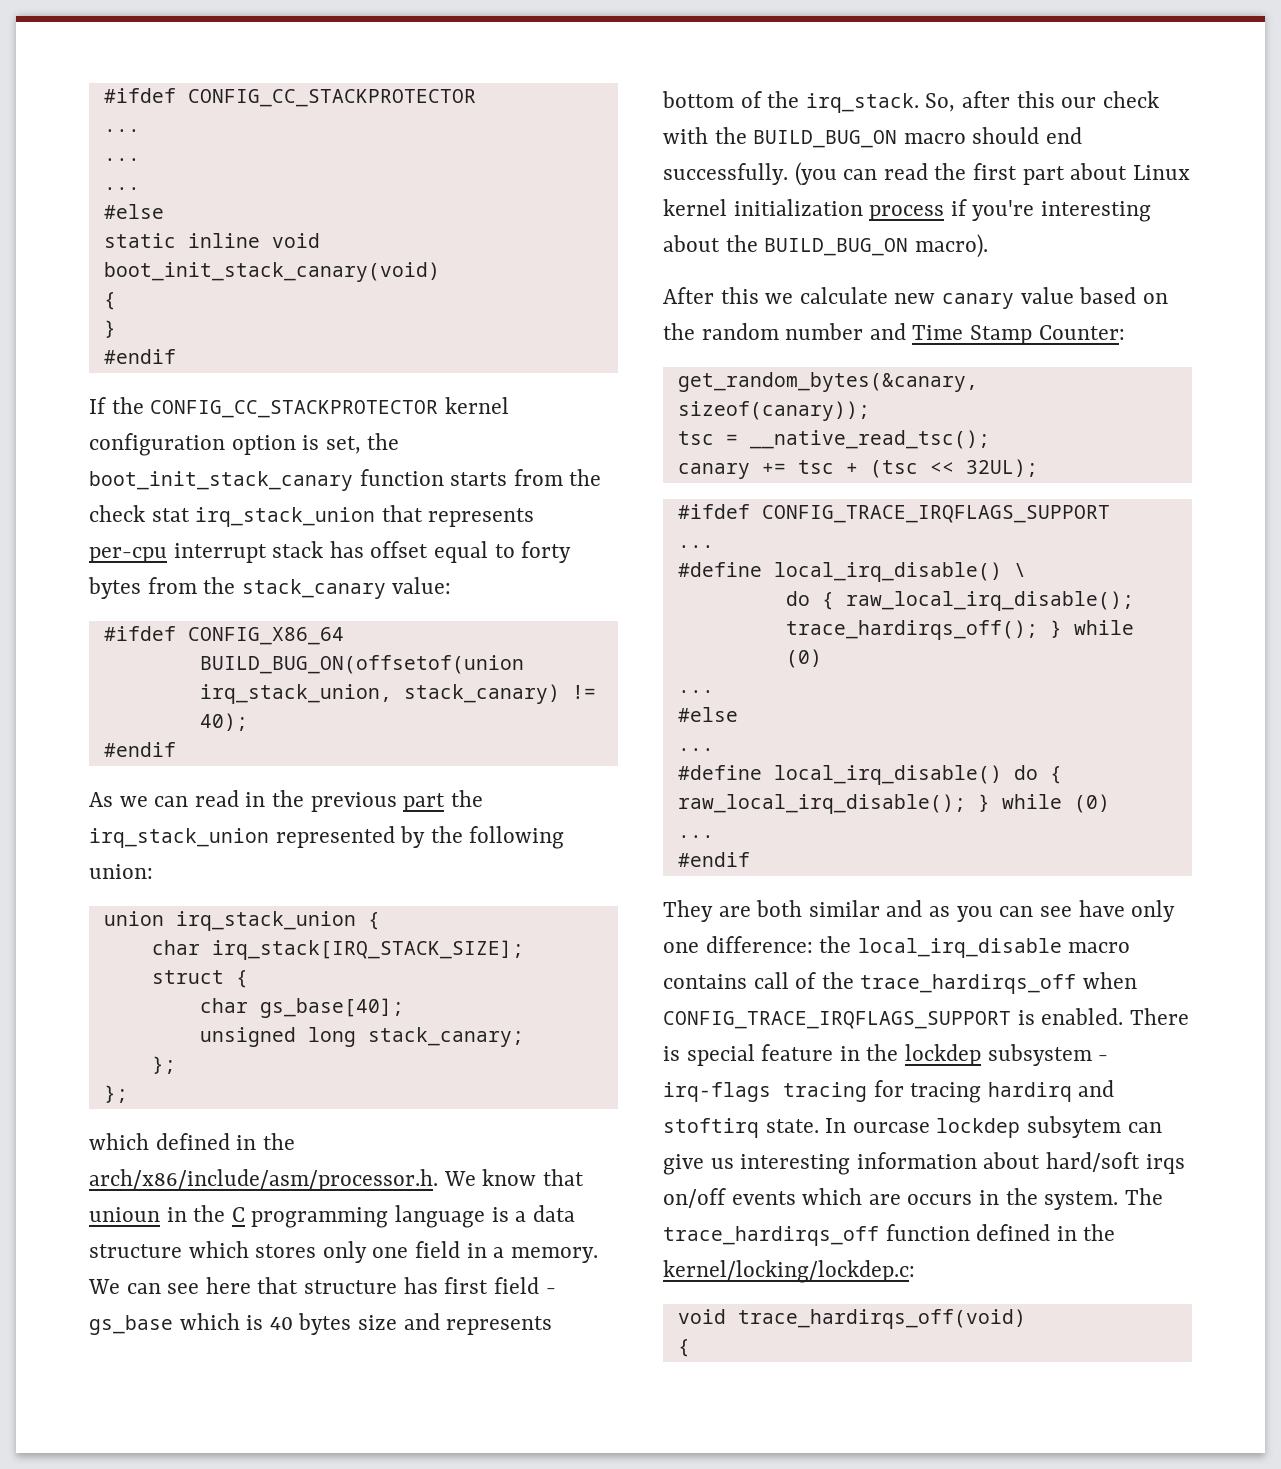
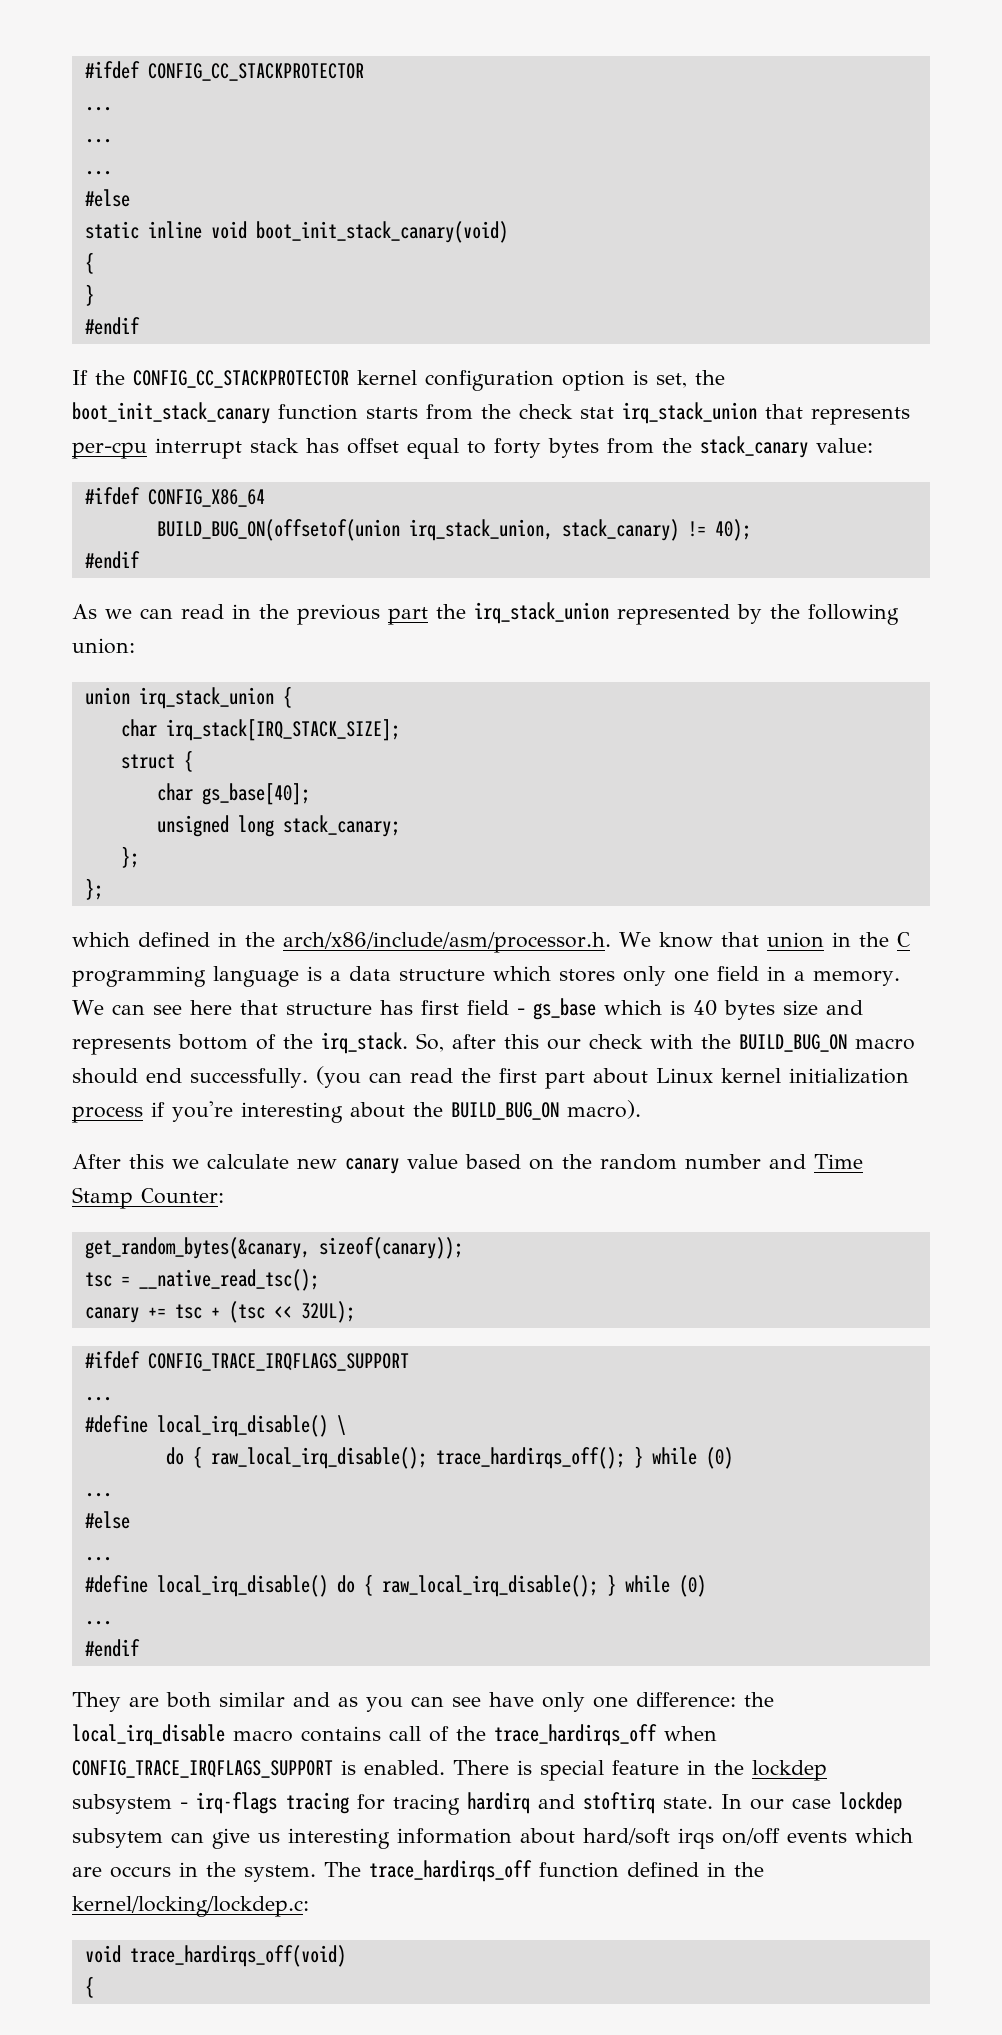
- which defined in the arch/x86/include/asm/processor.h. We know that unioun in the C programming language is a data structure which stores only one field in a memory.
+ which defined in the arch/x86/include/asm/processor.h. We know that union in the C programming language is a data structure which stores only one field in a memory.
- In ourcase lockdep subsytem can give us interesting information about hard/soft irqs on/off events which are occurs in the system.
+ In our case lockdep subsytem can give us interesting information about hard/soft irqs on/off events which are occurs in the system.

